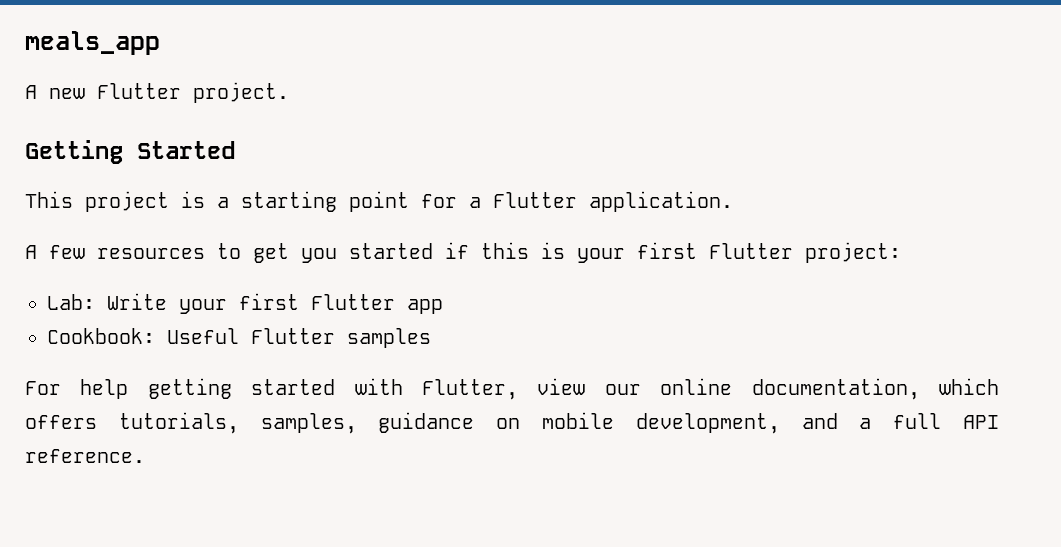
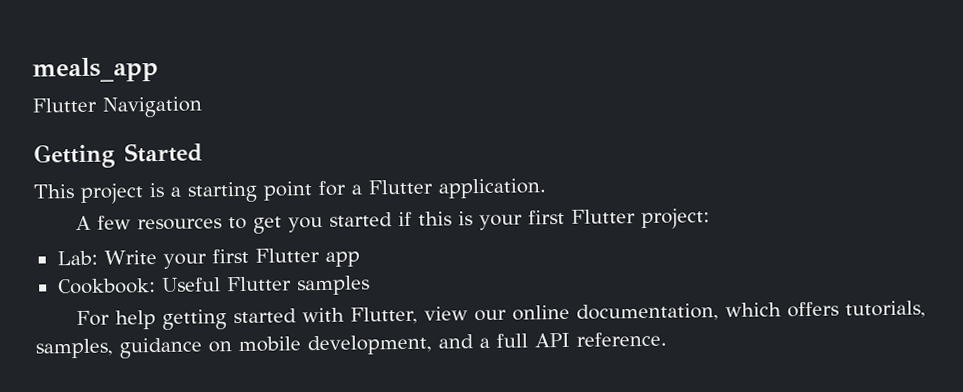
- A new Flutter project.
+ Flutter Navigation

